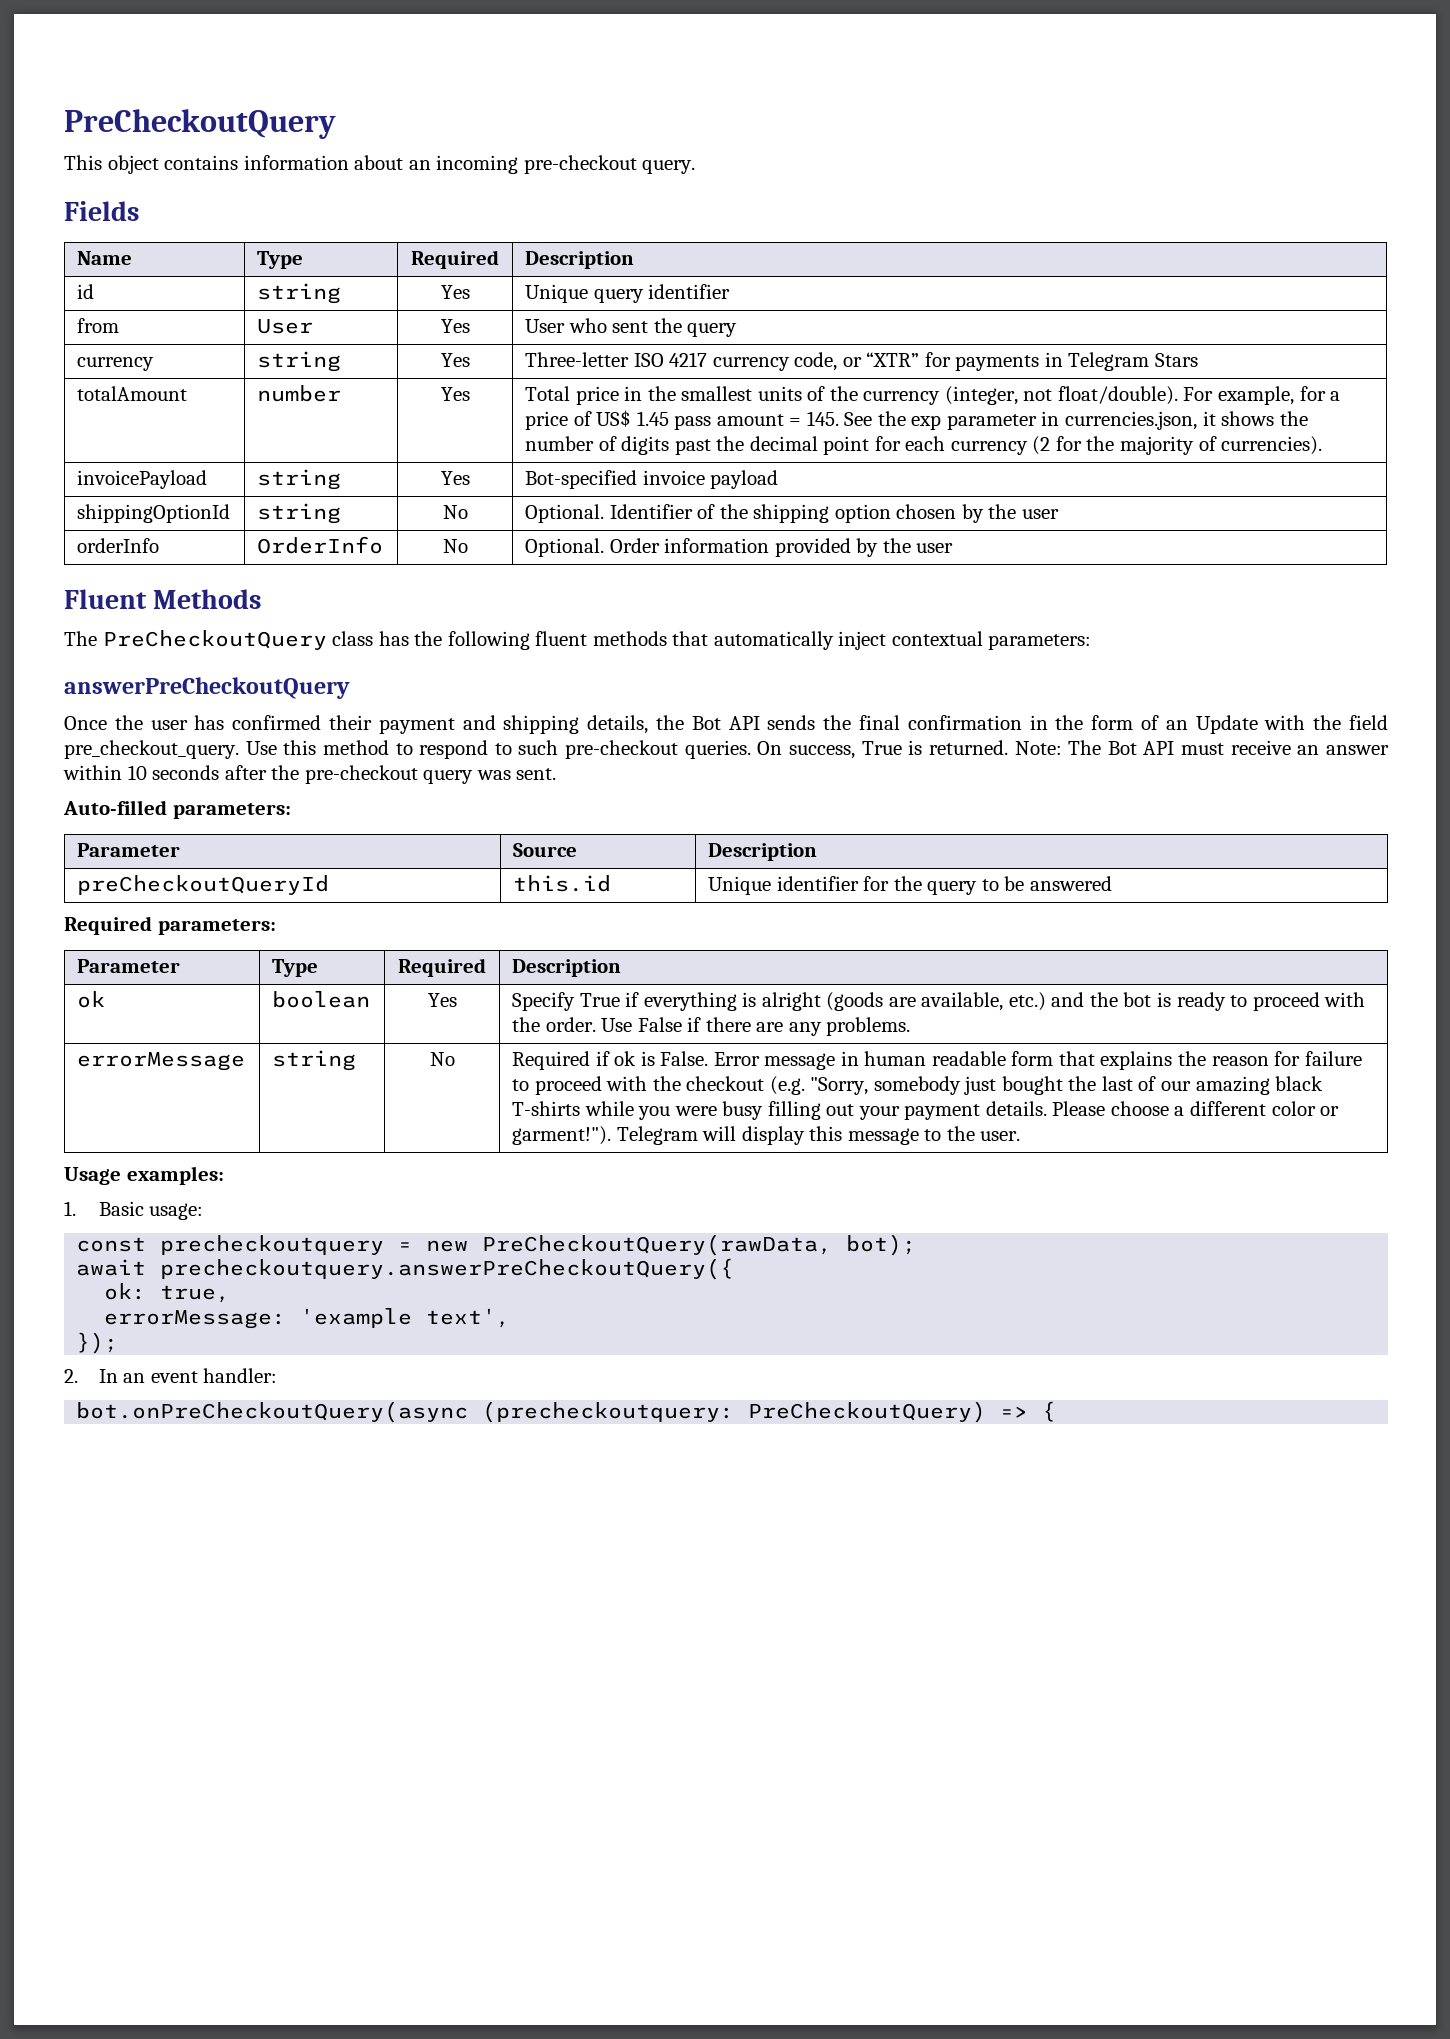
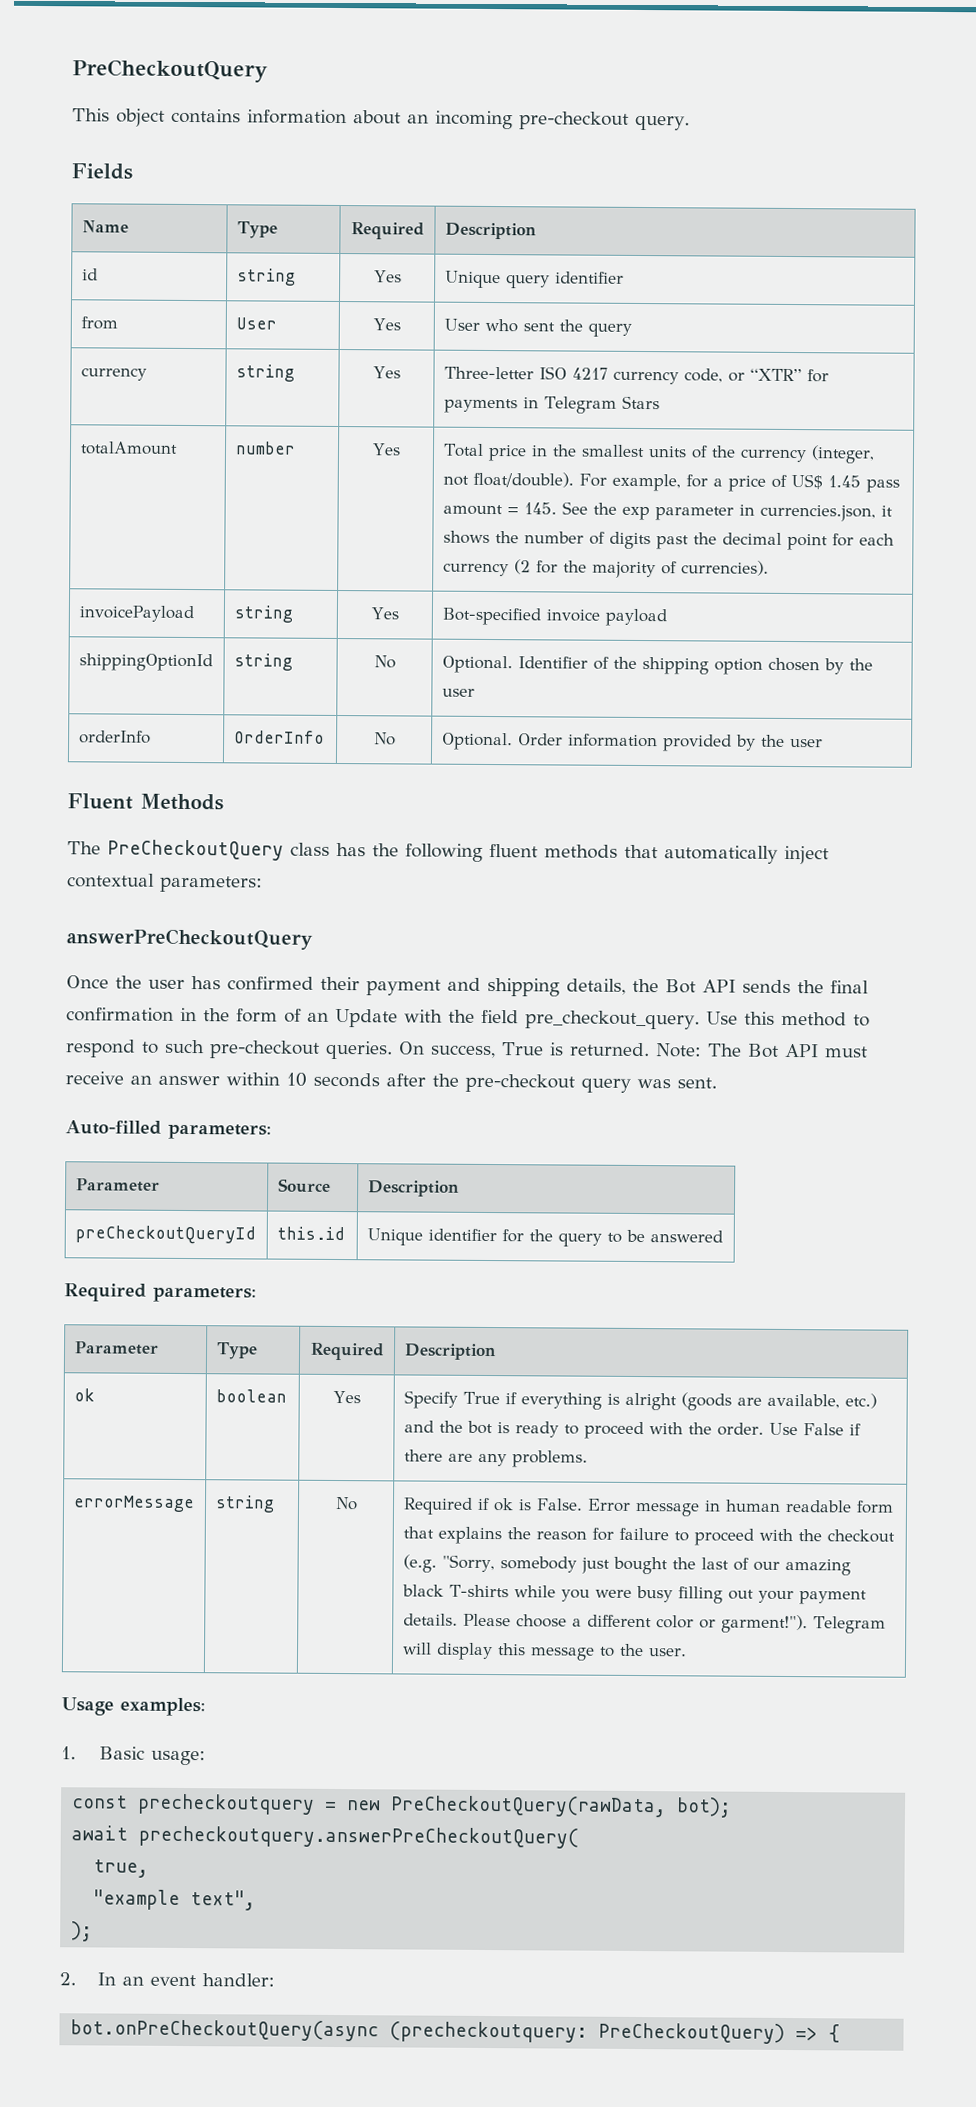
- await precheckoutquery.answerPreCheckoutQuery({
- ok: true,
+ await precheckoutquery.answerPreCheckoutQuery(
+ true,
- errorMessage: 'example text',
- });
+ "example text",
+ );

